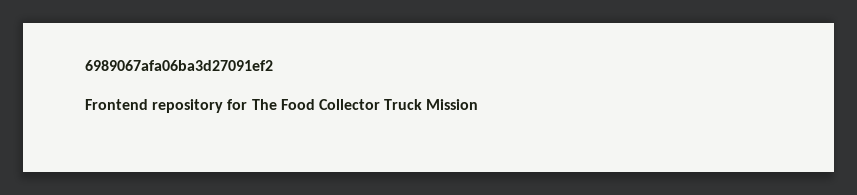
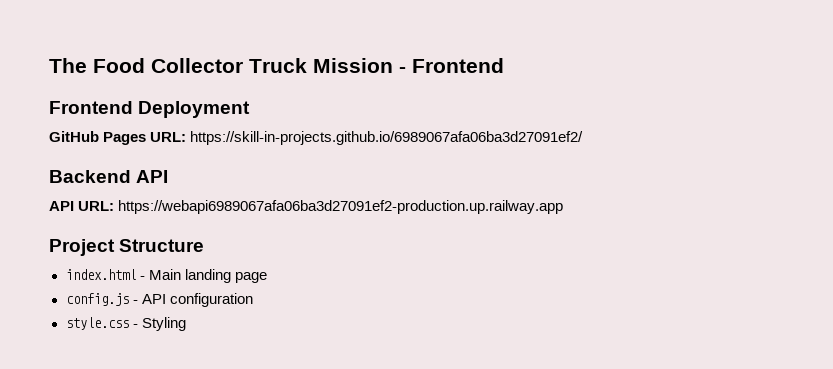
- 6989067afa06ba3d27091ef2
- Frontend repository for The Food Collector Truck Mission
+ The Food Collector Truck Mission - Frontend
+ Frontend Deployment
+ GitHub Pages URL: https://skill-in-projects.github.io/6989067afa06ba3d27091ef2/
+ Backend API
+ API URL: https://webapi6989067afa06ba3d27091ef2-production.up.railway.app
+ Project Structure
+ index.html - Main landing page
+ config.js - API configuration
+ style.css - Styling

